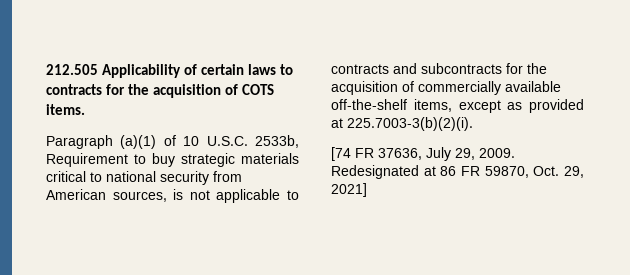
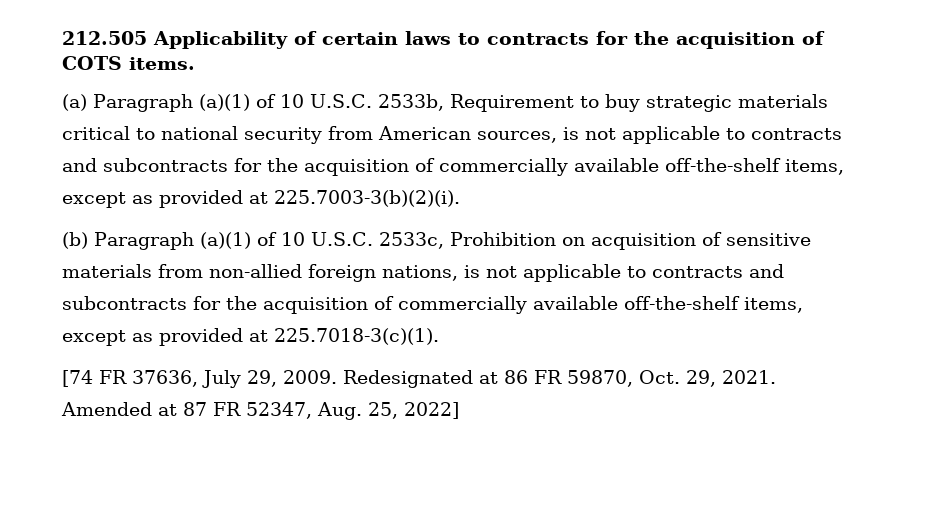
- Paragraph (a)(1) of 10 U.S.C. 2533b, Requirement to buy strategic materials critical to national security from American sources, is not applicable to contracts and subcontracts for the acquisition of commercially available off-the-shelf items, except as provided at 225.7003-3(b)(2)(i).
+ (a) Paragraph (a)(1) of 10 U.S.C. 2533b, Requirement to buy strategic materials critical to national security from American sources, is not applicable to contracts and subcontracts for the acquisition of commercially available off-the-shelf items, except as provided at 225.7003-3(b)(2)(i).
+ (b) Paragraph (a)(1) of 10 U.S.C. 2533c, Prohibition on acquisition of sensitive materials from non-allied foreign nations, is not applicable to contracts and subcontracts for the acquisition of commercially available off-the-shelf items, except as provided at 225.7018-3(c)(1).
- Redesignated at 86 FR 59870, Oct. 29, 2021]
+ Redesignated at 86 FR 59870, Oct. 29, 2021. Amended at 87 FR 52347, Aug. 25, 2022]

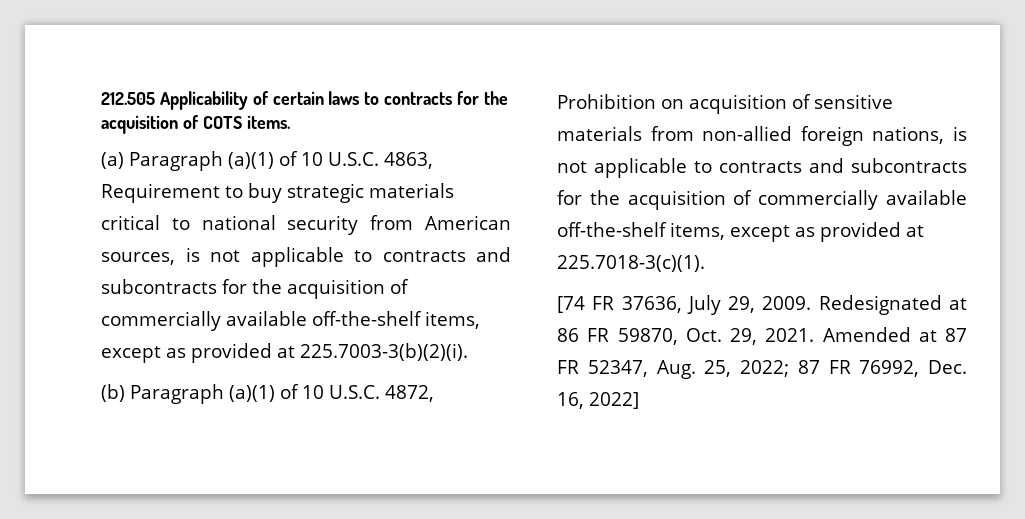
- (a) Paragraph (a)(1) of 10 U.S.C. 2533b, Requirement to buy strategic materials critical to national security from American sources, is not applicable to contracts and subcontracts for the acquisition of commercially available off-the-shelf items, except as provided at 225.7003-3(b)(2)(i).
+ (a) Paragraph (a)(1) of 10 U.S.C. 4863, Requirement to buy strategic materials critical to national security from American sources, is not applicable to contracts and subcontracts for the acquisition of commercially available off-the-shelf items, except as provided at 225.7003-3(b)(2)(i).
- (b) Paragraph (a)(1) of 10 U.S.C. 2533c, Prohibition on acquisition of sensitive materials from non-allied foreign nations, is not applicable to contracts and subcontracts for the acquisition of commercially available off-the-shelf items, except as provided at 225.7018-3(c)(1).
+ (b) Paragraph (a)(1) of 10 U.S.C. 4872, Prohibition on acquisition of sensitive materials from non-allied foreign nations, is not applicable to contracts and subcontracts for the acquisition of commercially available off-the-shelf items, except as provided at 225.7018-3(c)(1).
- Amended at 87 FR 52347, Aug. 25, 2022]
+ Amended at 87 FR 52347, Aug. 25, 2022; 87 FR 76992, Dec. 16, 2022]

